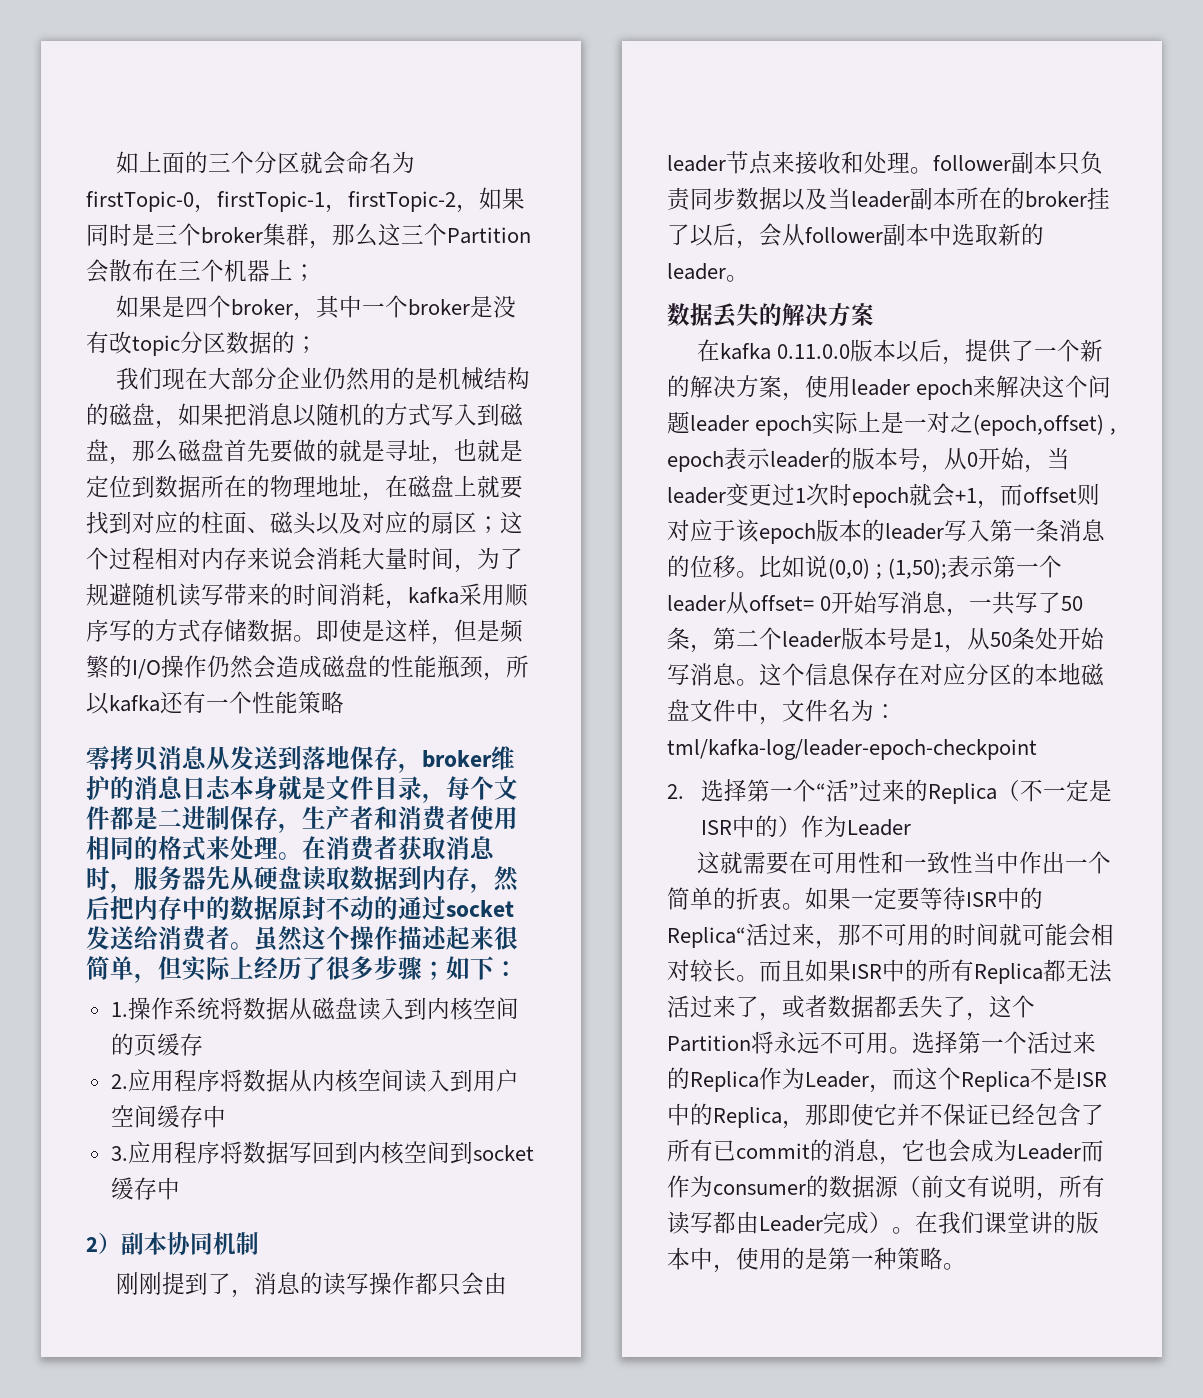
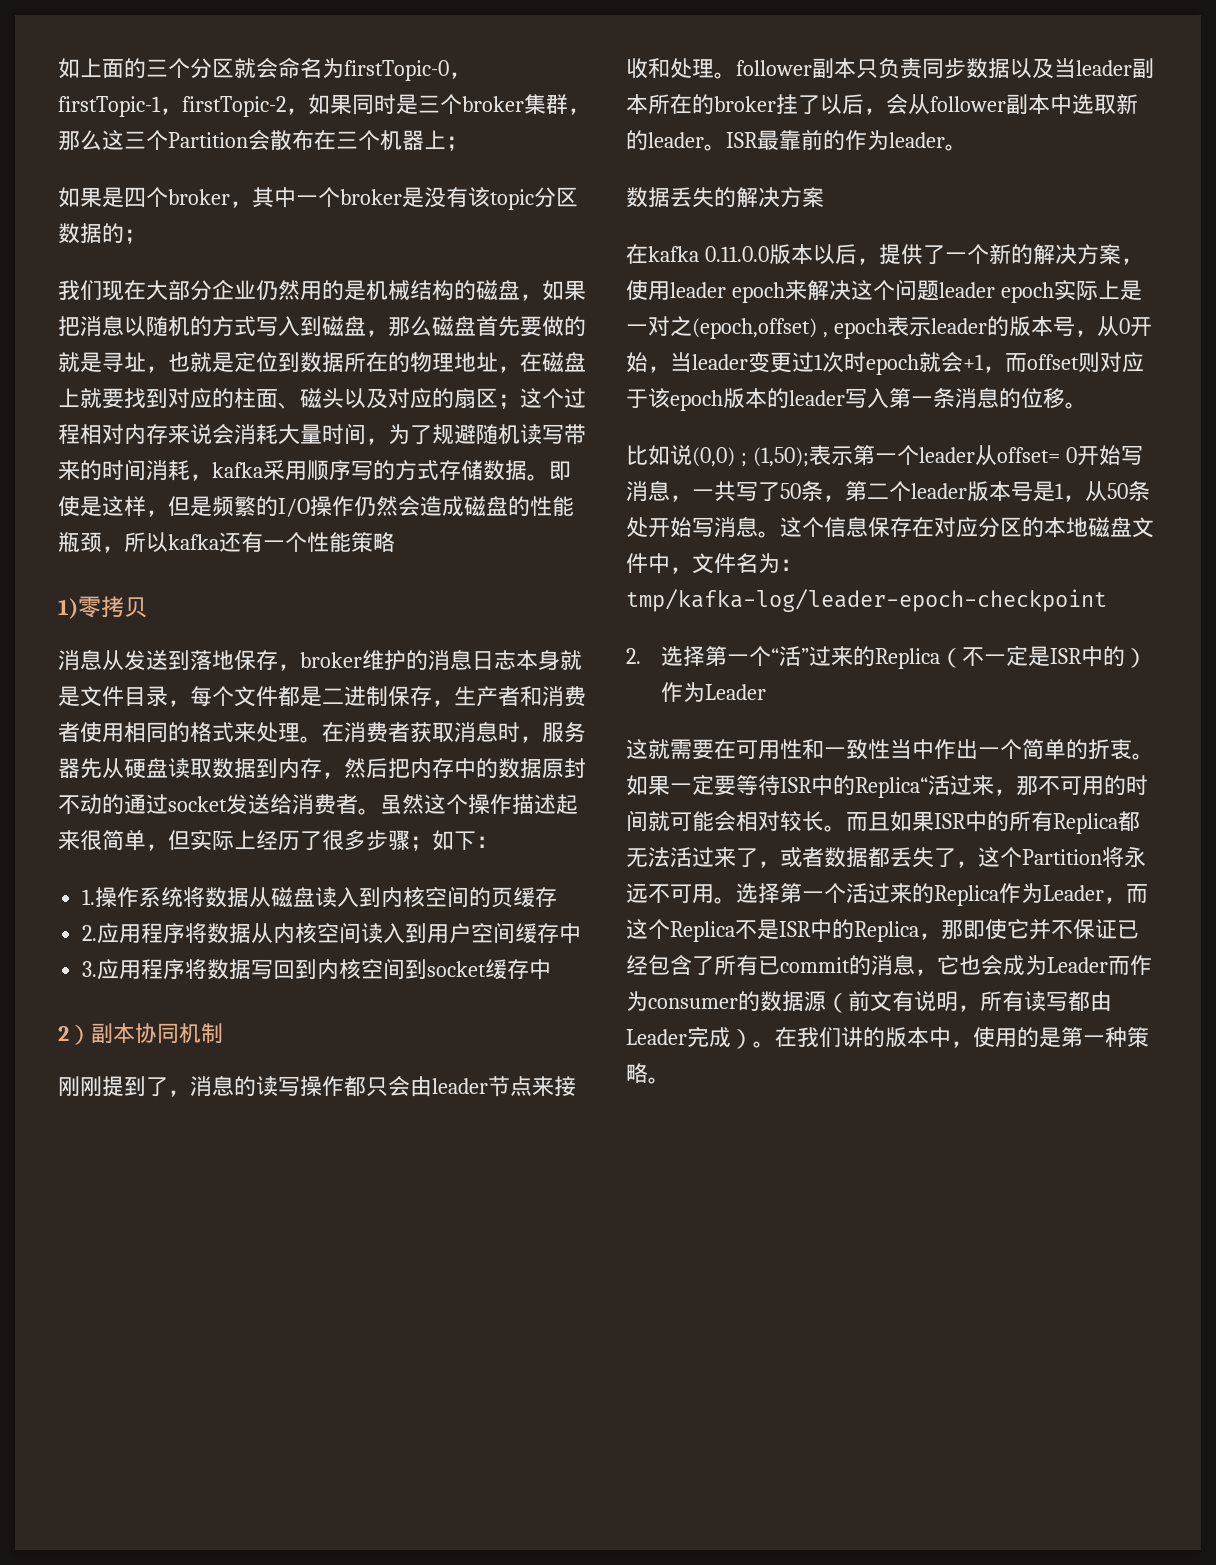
- 如果是四个broker，其中一个broker是没有改topic分区数据的；
+ 如果是四个broker，其中一个broker是没有该topic分区数据的；
- 零拷贝消息从发送到落地保存，broker维护的消息日志本身就是文件目录，每个文件都是二进制保存，生产者和消费者使用相同的格式来处理。
+ 1)零拷贝
+ 消息从发送到落地保存，broker维护的消息日志本身就是文件目录，每个文件都是二进制保存，生产者和消费者使用相同的格式来处理。
+ ISR最靠前的作为leader。
- 在kafka 0.11.0.0版本以后，提供了一个新的解决方案，使用leader epoch来解决这个问题leader epoch实际上是一对之(epoch,offset) , epoch表示leader的版本号，从0开始，当leader变更过1次时epoch就会+1，而offset则对应于该epoch版本的leader写入第一条消息的位移。比如说(0,0) ;
+ 在kafka 0.11.0.0版本以后，提供了一个新的解决方案，使用leader epoch来解决这个问题leader epoch实际上是一对之(epoch,offset) , epoch表示leader的版本号，从0开始，当leader变更过1次时epoch就会+1，而offset则对应于该epoch版本的leader写入第一条消息的位移。
+ 比如说(0,0) ;
- 这个信息保存在对应分区的本地磁盘文件中，文件名为：tml/kafka-log/leader-epoch-checkpoint
+ 这个信息保存在对应分区的本地磁盘文件中，文件名为：tmp/kafka-log/leader-epoch-checkpoint
- 在我们课堂讲的版本中，使用的是第一种策略。
+ 在我们讲的版本中，使用的是第一种策略。

